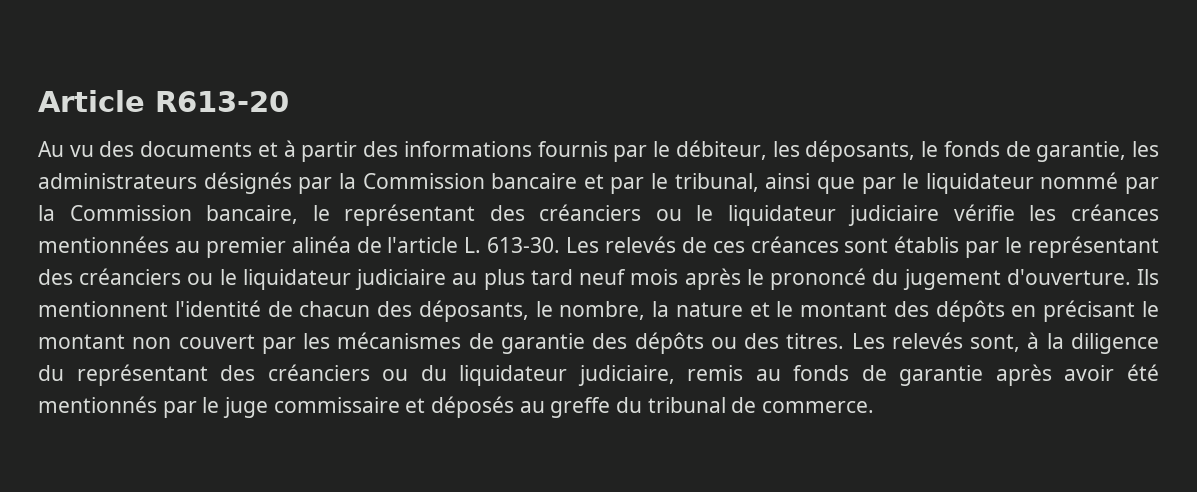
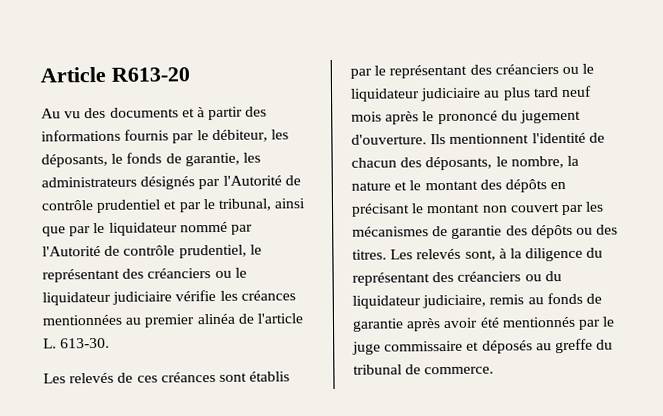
- Au vu des documents et à partir des informations fournis par le débiteur, les déposants, le fonds de garantie, les administrateurs désignés par la Commission bancaire et par le tribunal, ainsi que par le liquidateur nommé par la Commission bancaire, le représentant des créanciers ou le liquidateur judiciaire vérifie les créances mentionnées au premier alinéa de l'article L. 613-30. Les relevés de ces créances sont établis par le représentant des créanciers ou le liquidateur judiciaire au plus tard neuf mois après le prononcé du jugement d'ouverture.
+ Au vu des documents et à partir des informations fournis par le débiteur, les déposants, le fonds de garantie, les administrateurs désignés par l'Autorité de contrôle prudentiel et par le tribunal, ainsi que par le liquidateur nommé par l'Autorité de contrôle prudentiel, le représentant des créanciers ou le liquidateur judiciaire vérifie les créances mentionnées au premier alinéa de l'article L. 613-30.
+ Les relevés de ces créances sont établis par le représentant des créanciers ou le liquidateur judiciaire au plus tard neuf mois après le prononcé du jugement d'ouverture.

